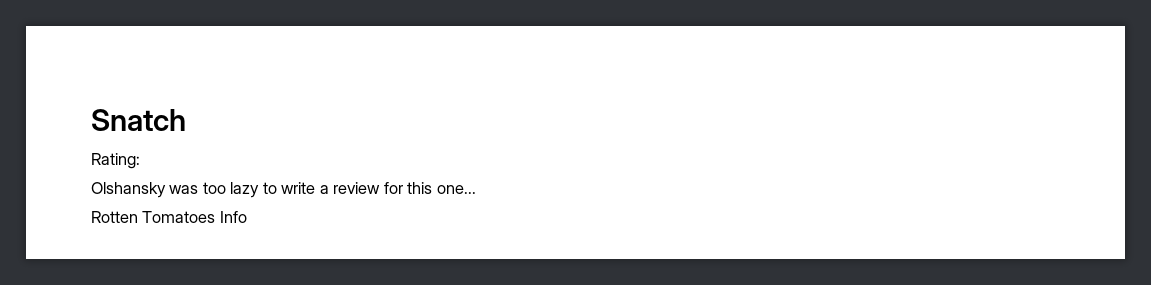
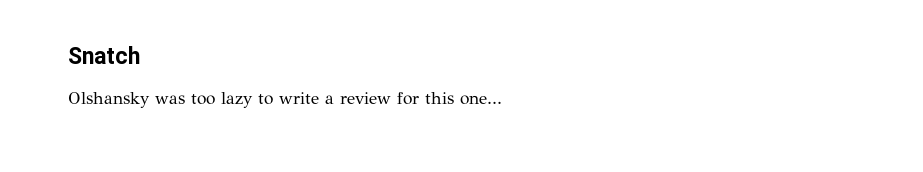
- Rating:
- Rotten Tomatoes Info

